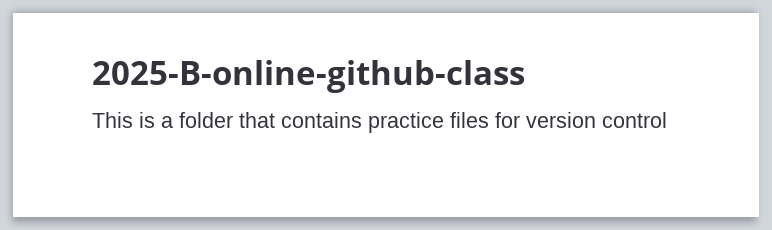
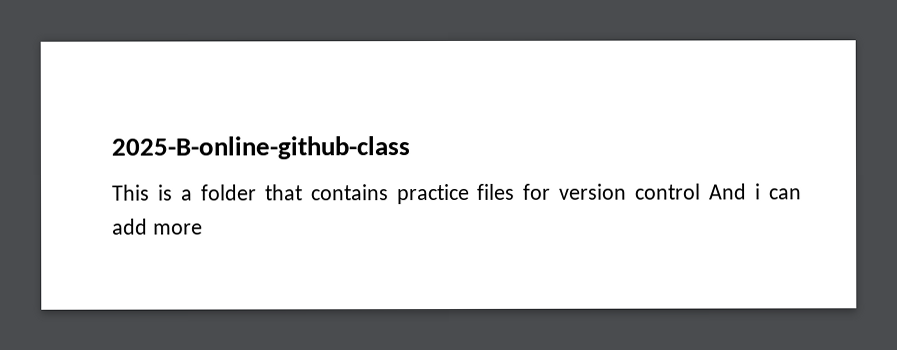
- This is a folder that contains practice files for version control
+ This is a folder that contains practice files for version control And i can add more

